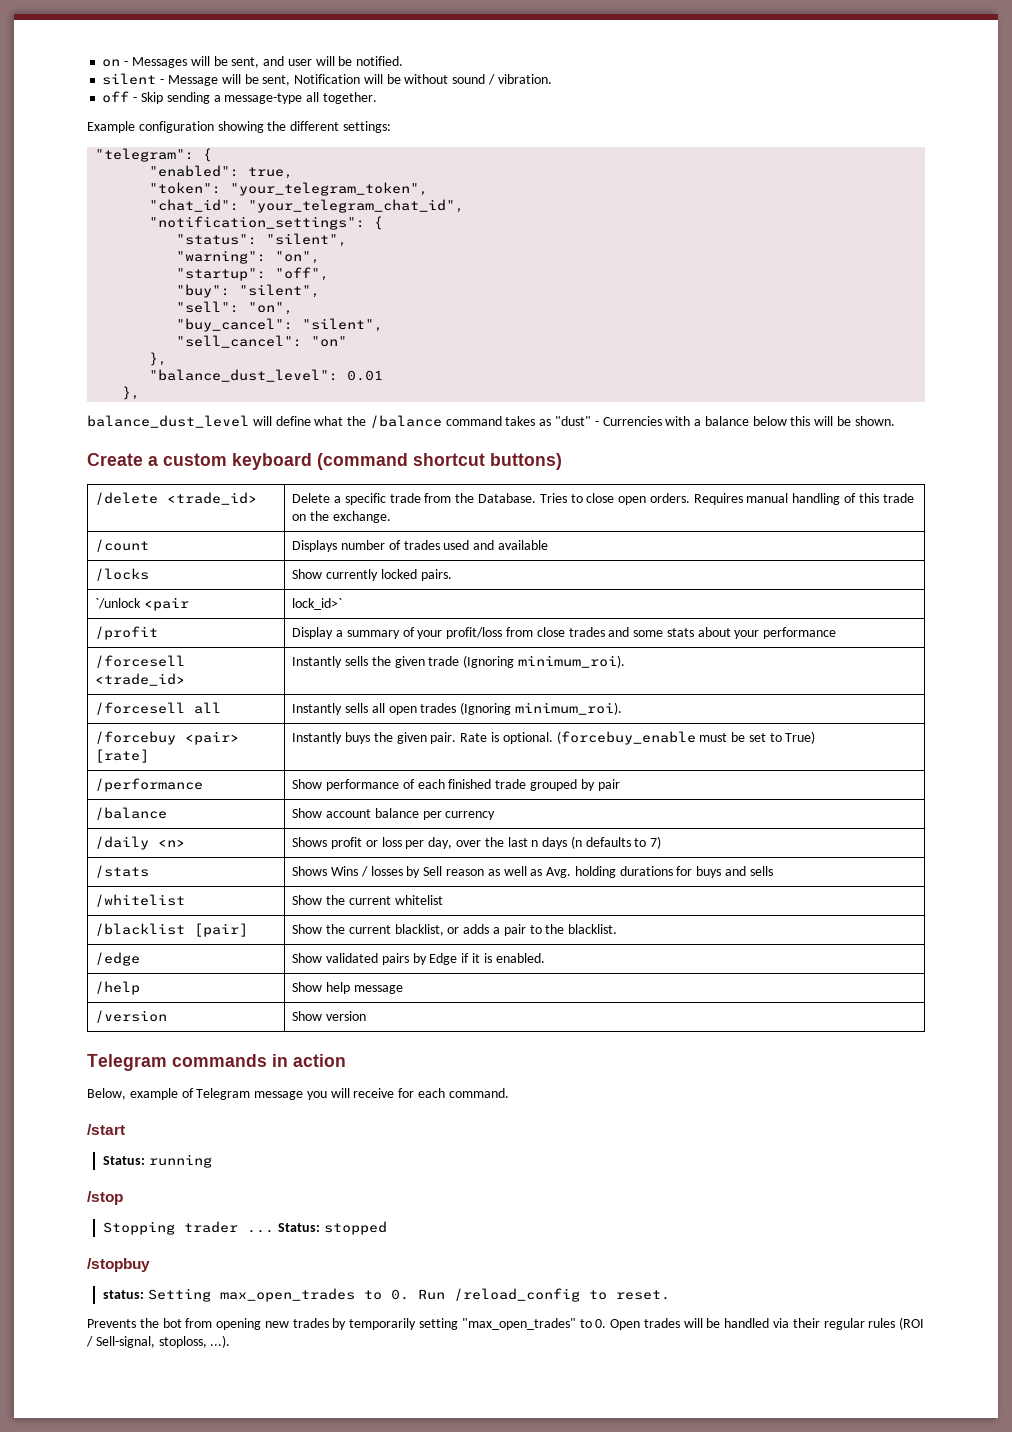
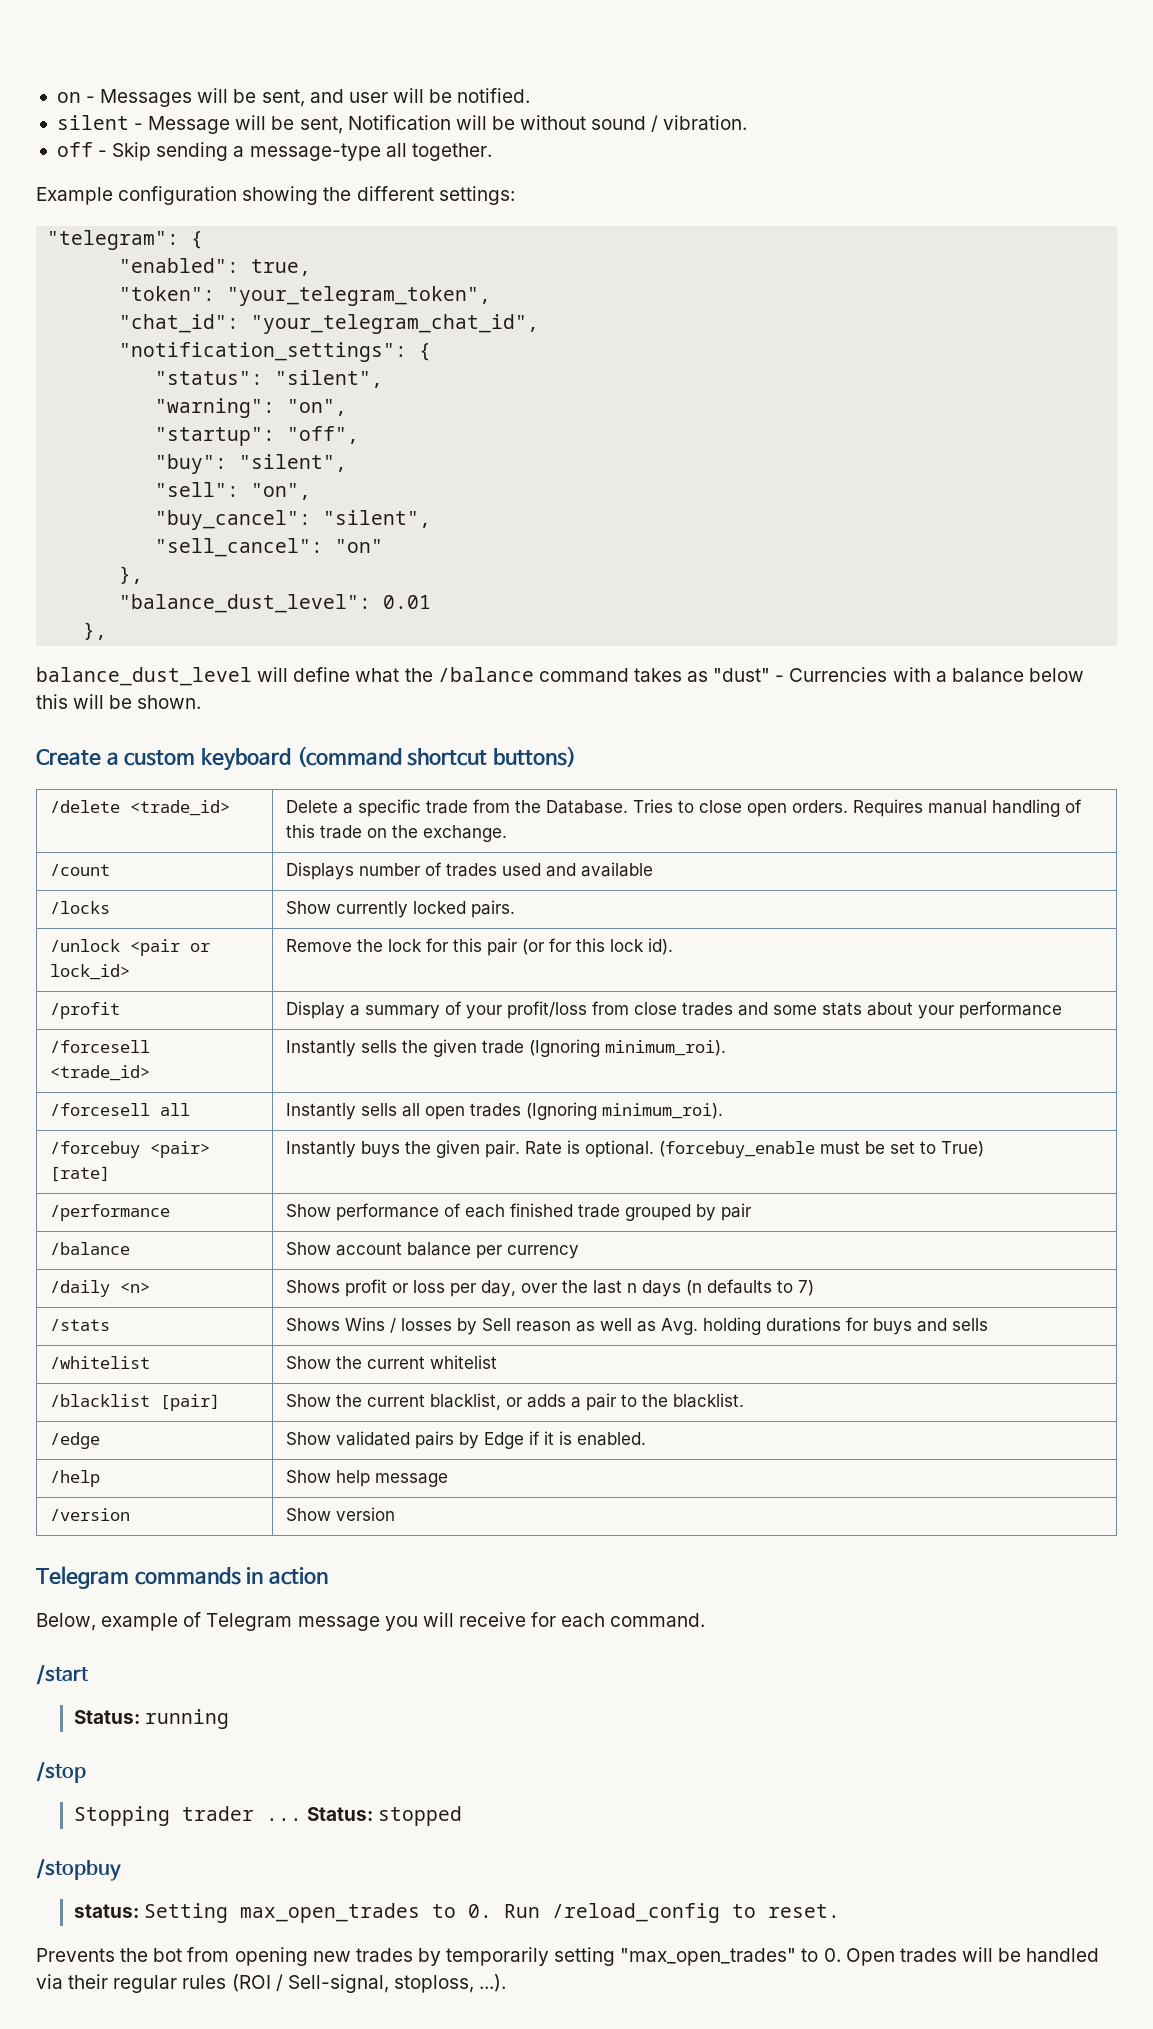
- `/unlock <pair | lock_id>`
+ /unlock <pair or lock_id> | Remove the lock for this pair (or for this lock id).

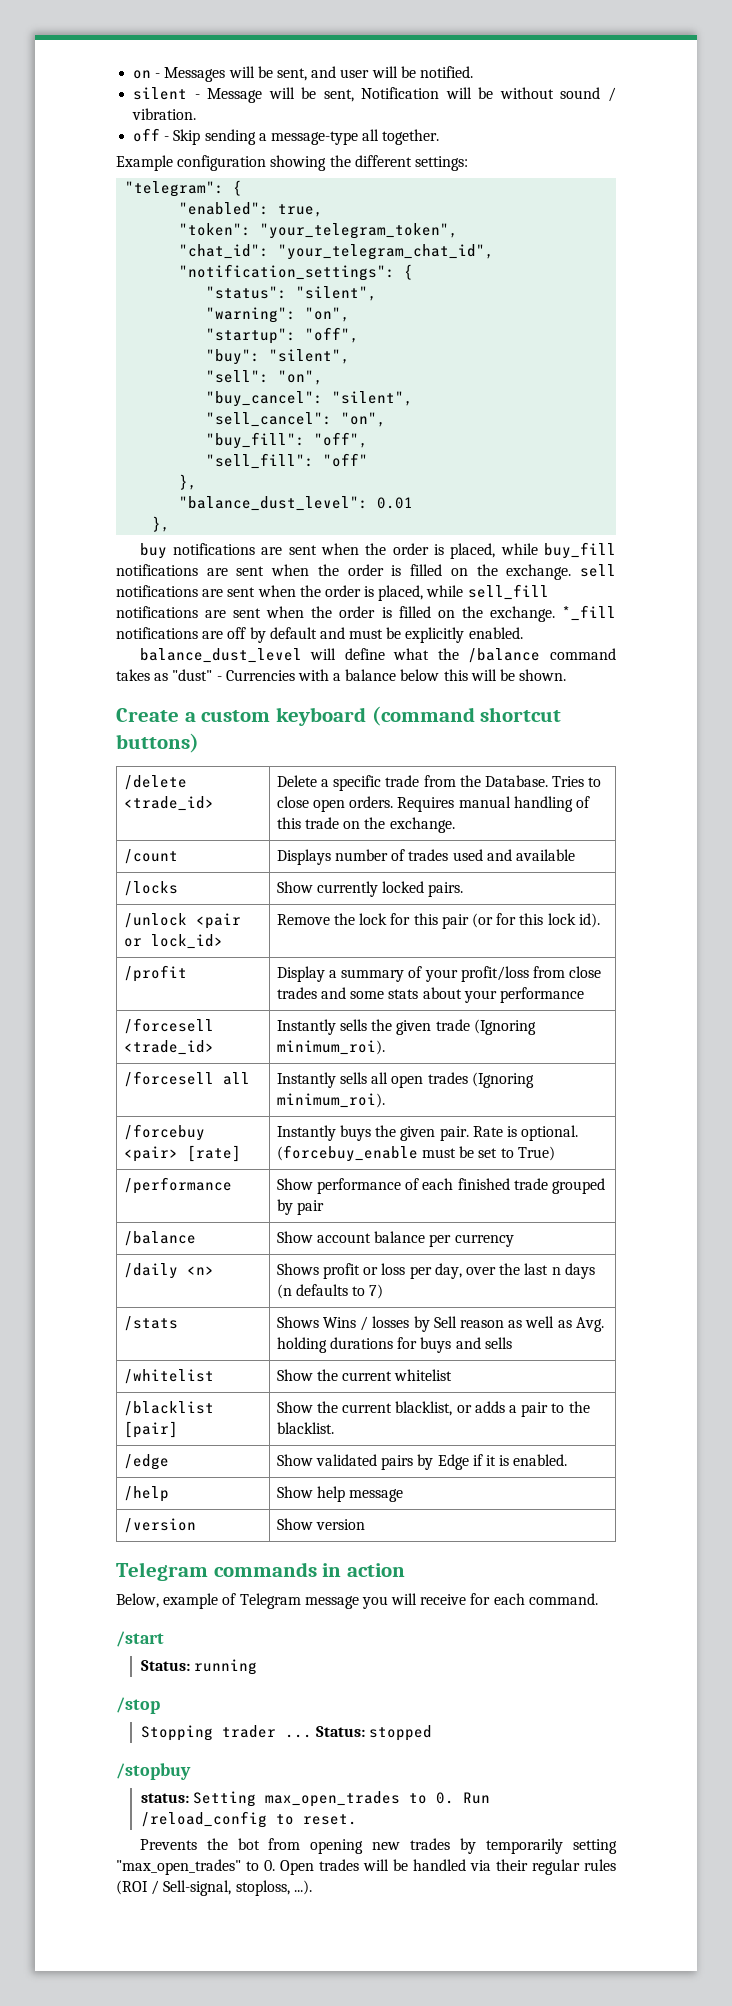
- "sell_cancel": "on"
+ "sell_cancel": "on",
+ "buy_fill": "off",
+ "sell_fill": "off"
+ buy notifications are sent when the order is placed, while buy_fill notifications are sent when the order is filled on the exchange. sell notifications are sent when the order is placed, while sell_fill notifications are sent when the order is filled on the exchange. *_fill notifications are off by default and must be explicitly enabled.

